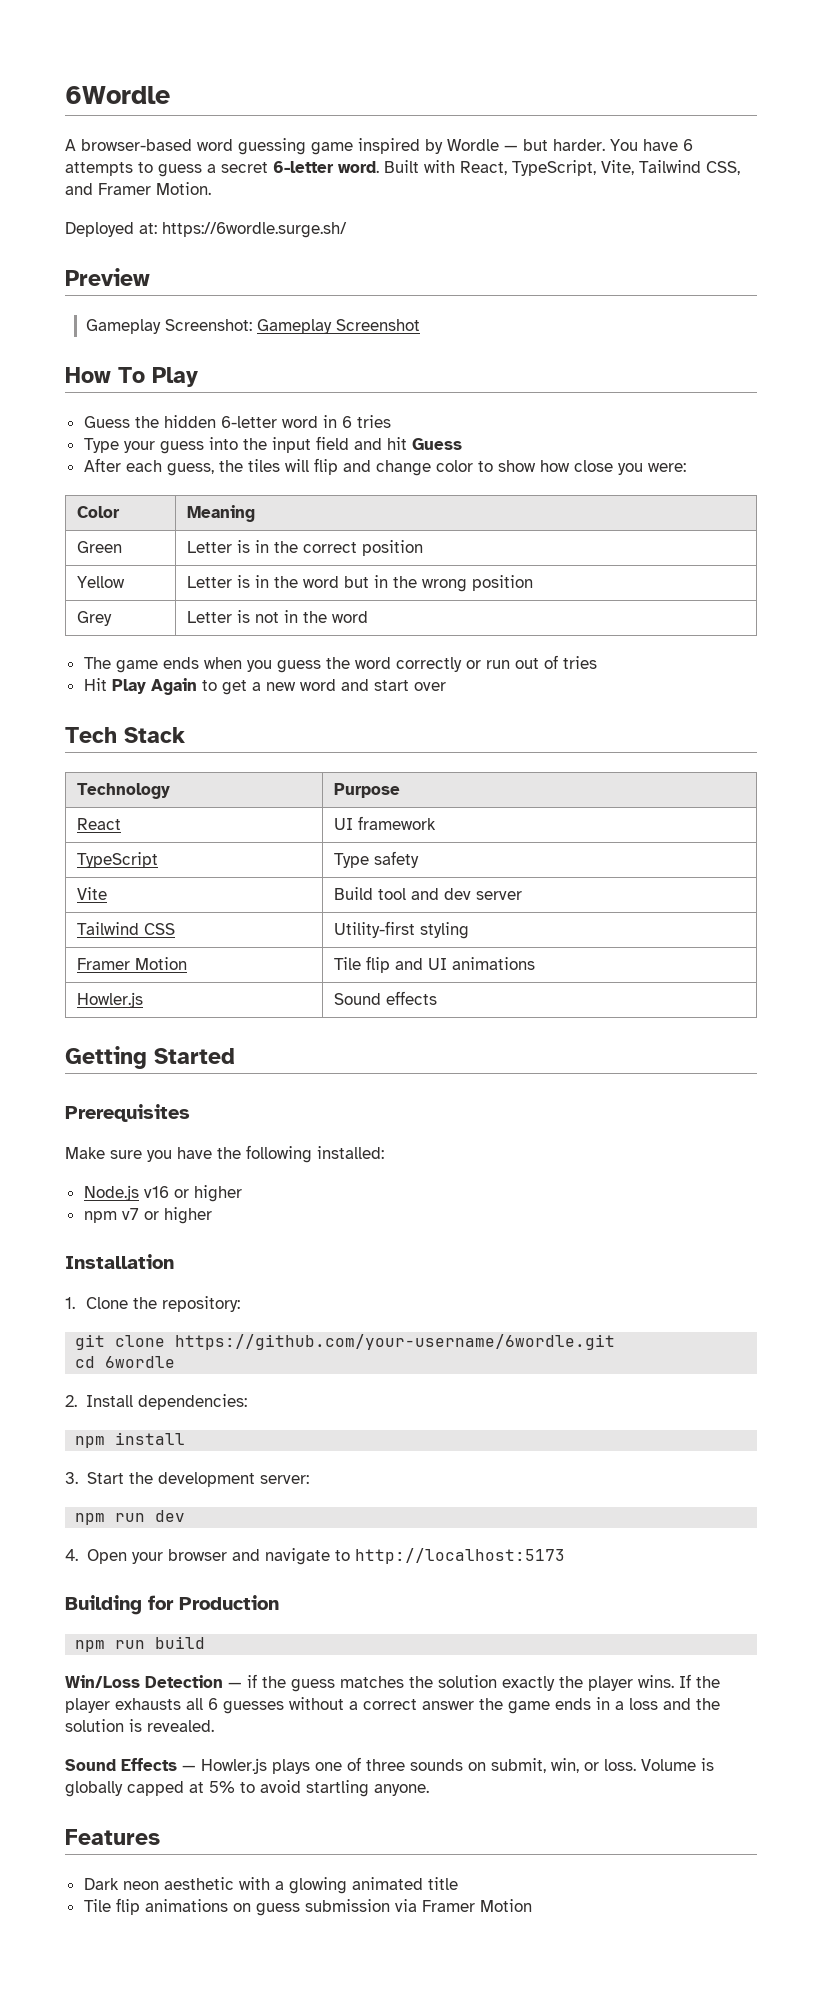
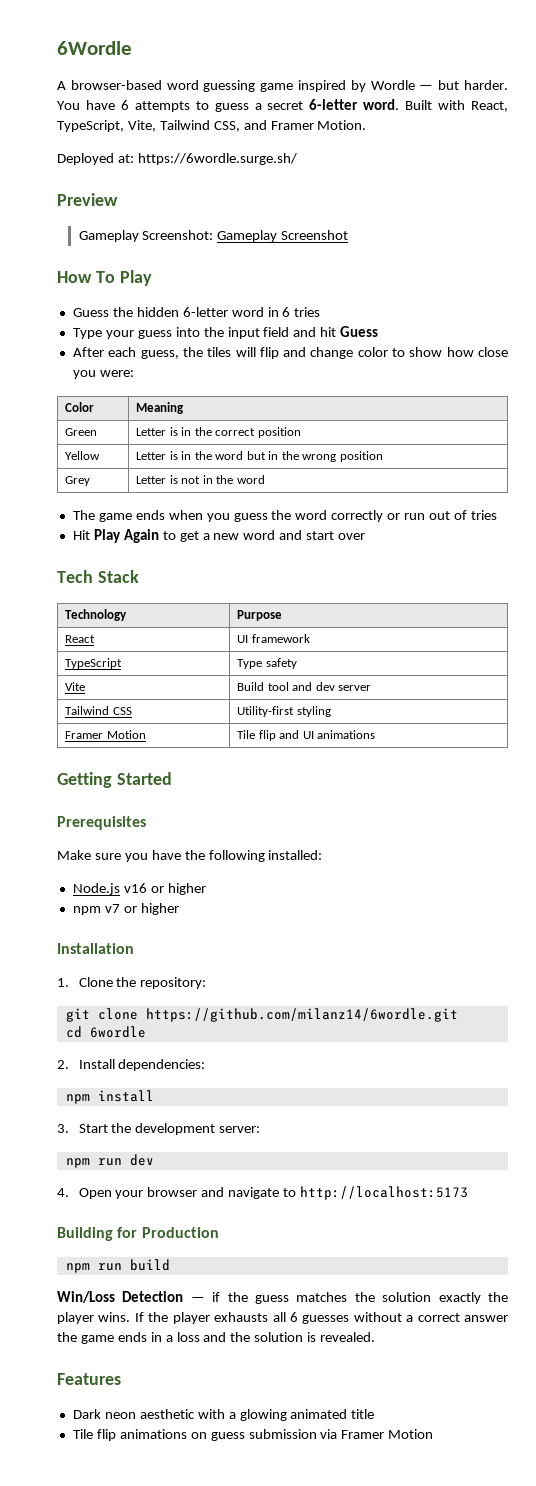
- Howler.js | Sound effects
- git clone https://github.com/your-username/6wordle.git
+ git clone https://github.com/milanz14/6wordle.git
- Sound Effects — Howler.js plays one of three sounds on submit, win, or loss. Volume is globally capped at 5% to avoid startling anyone.

